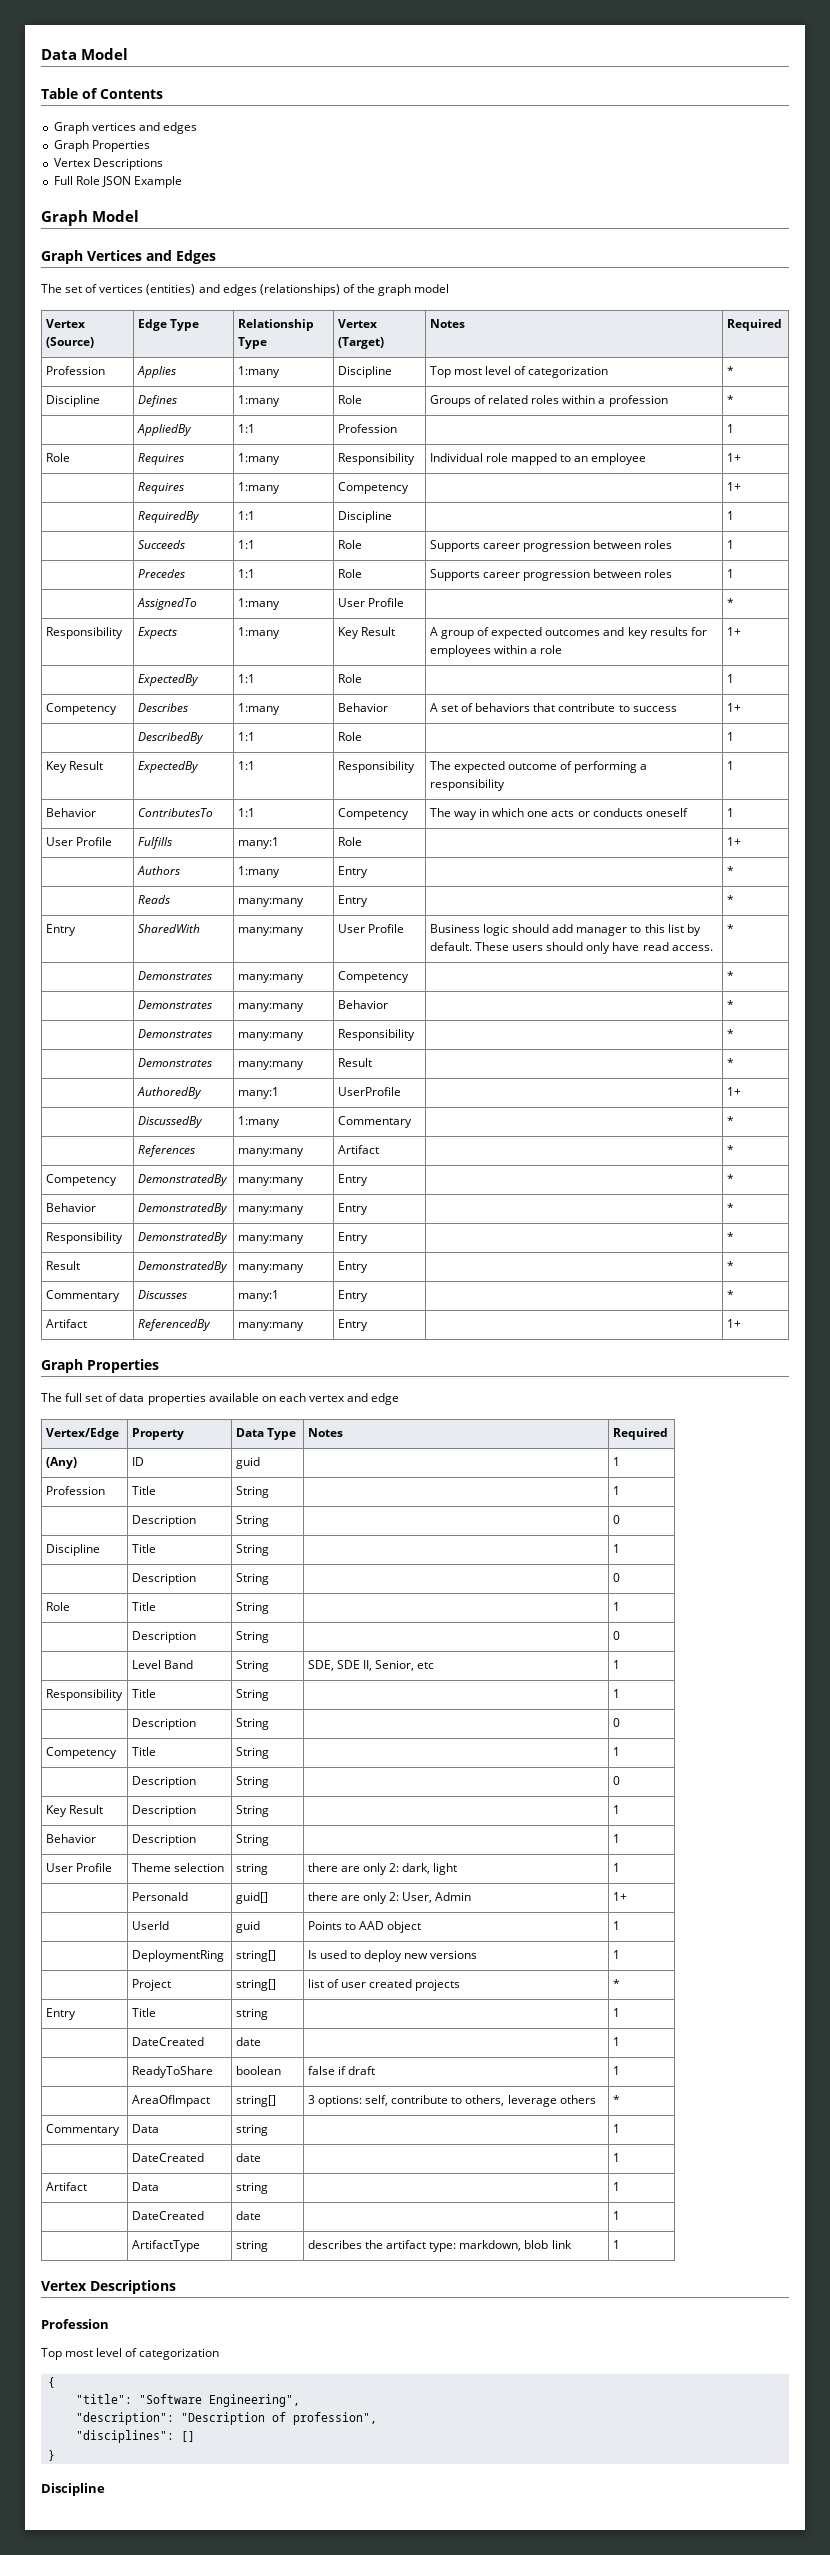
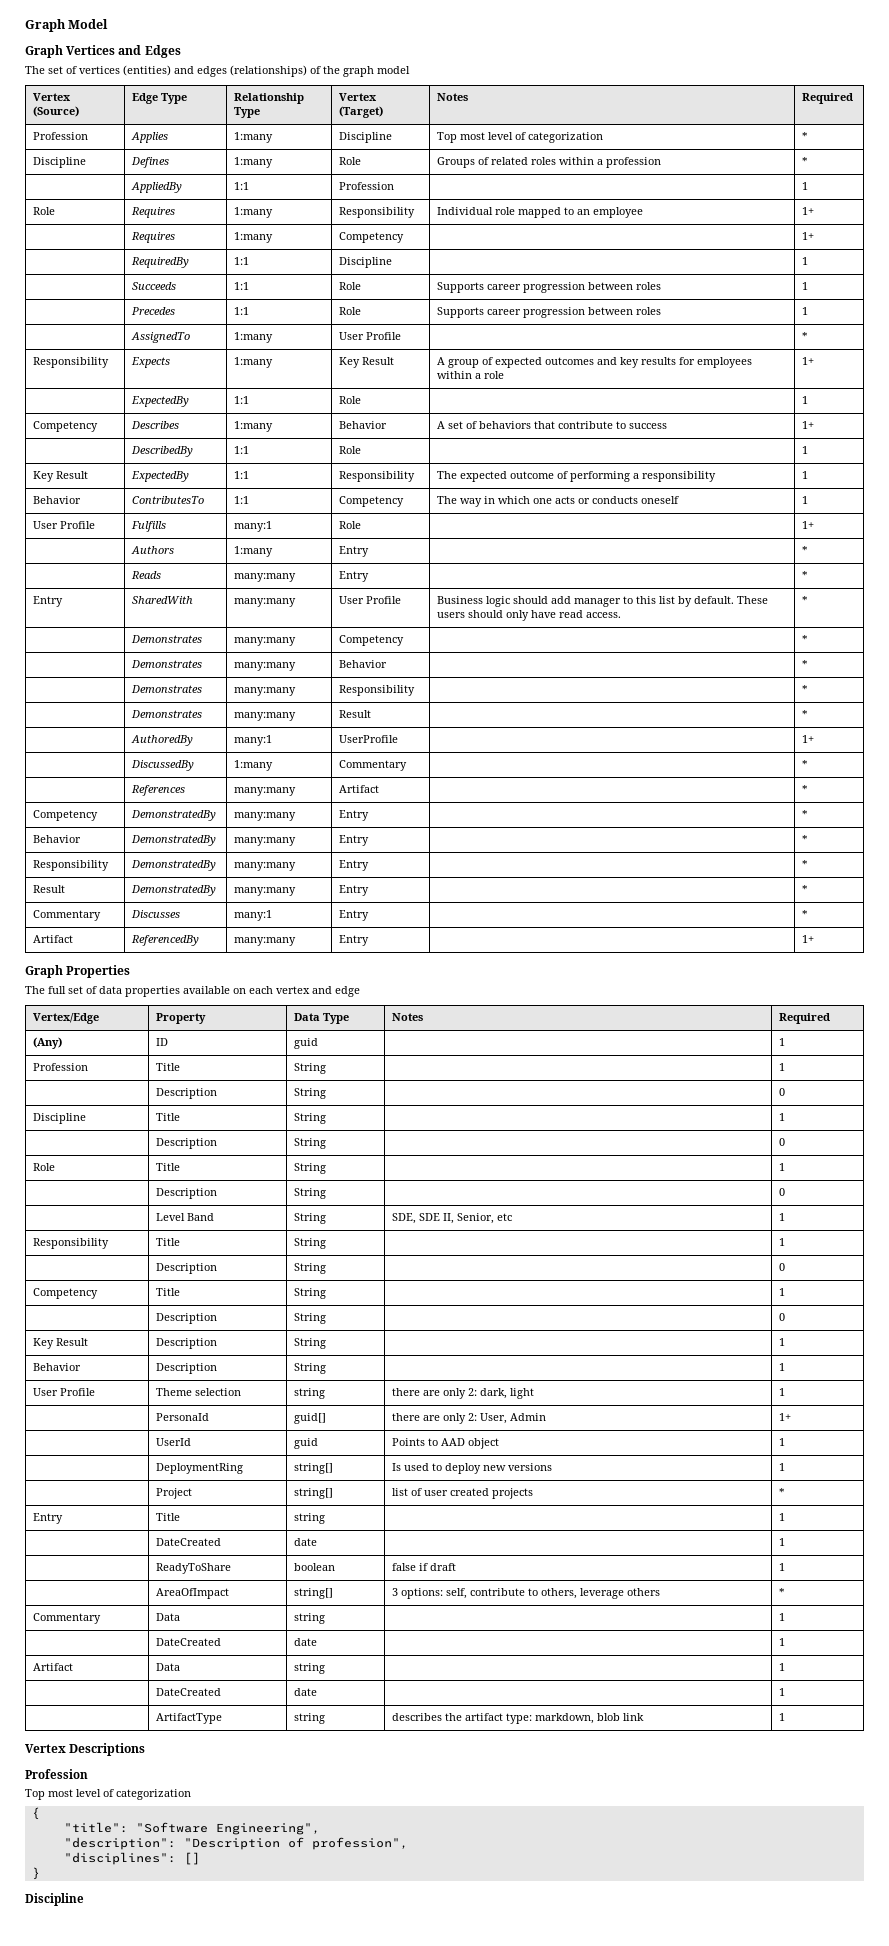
- Data Model
- Table of Contents
- Graph vertices and edges
- Graph Properties
- Vertex Descriptions
- Full Role JSON Example

